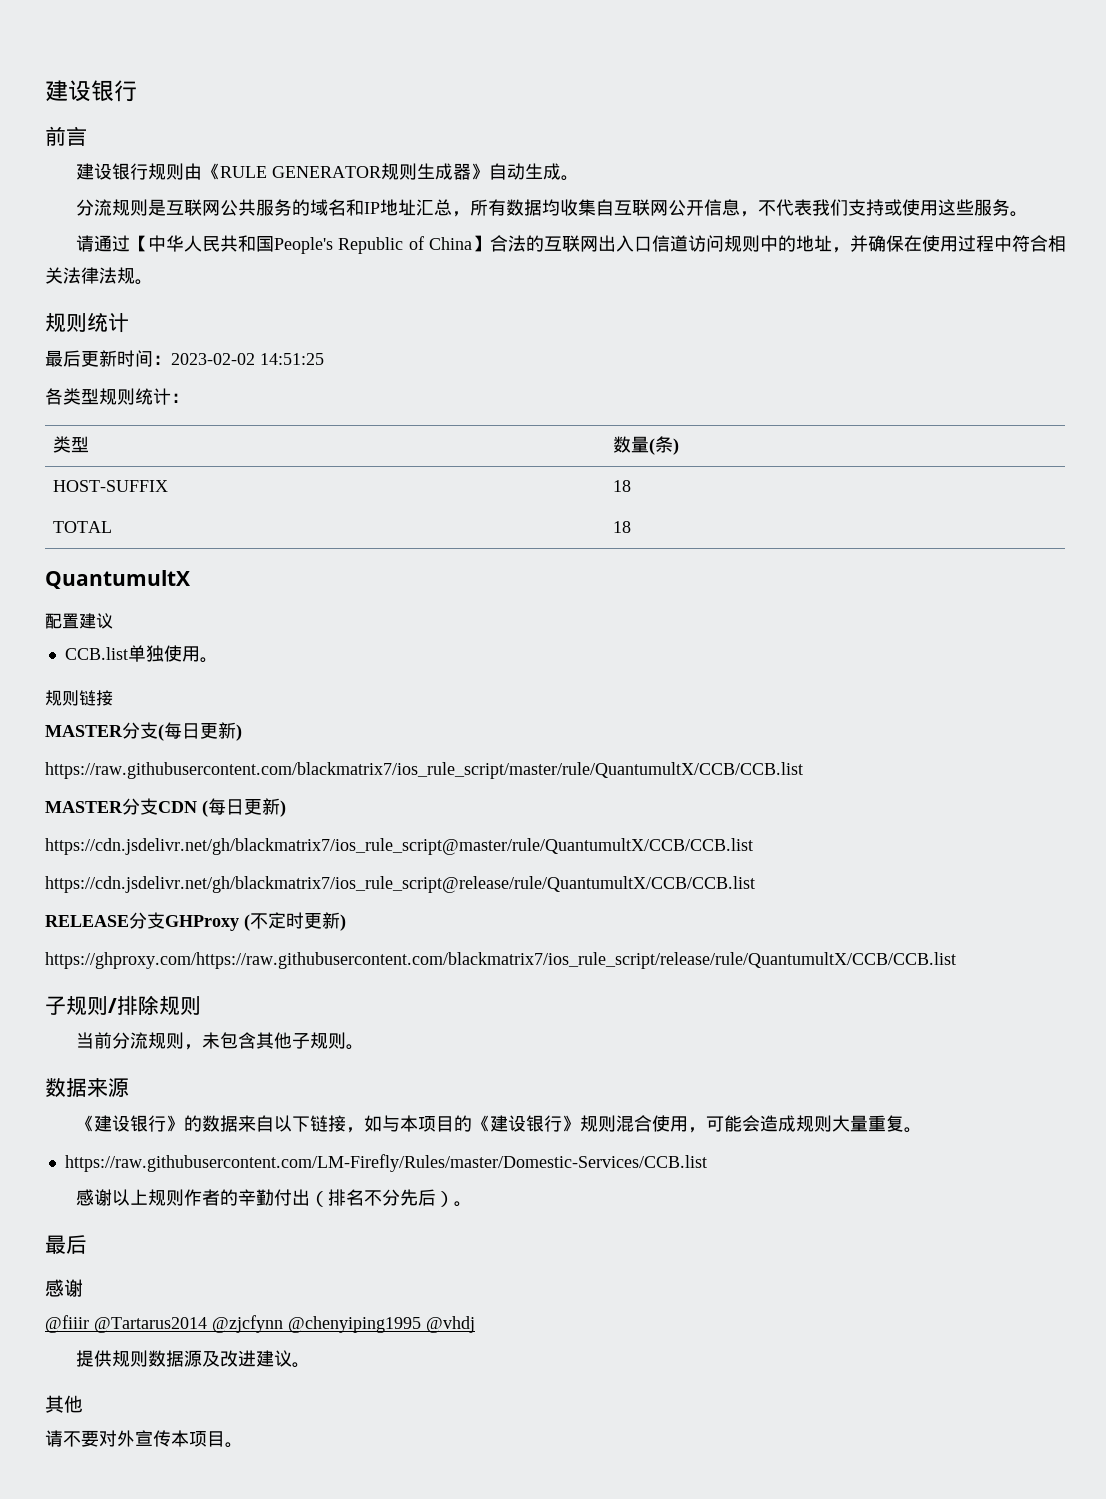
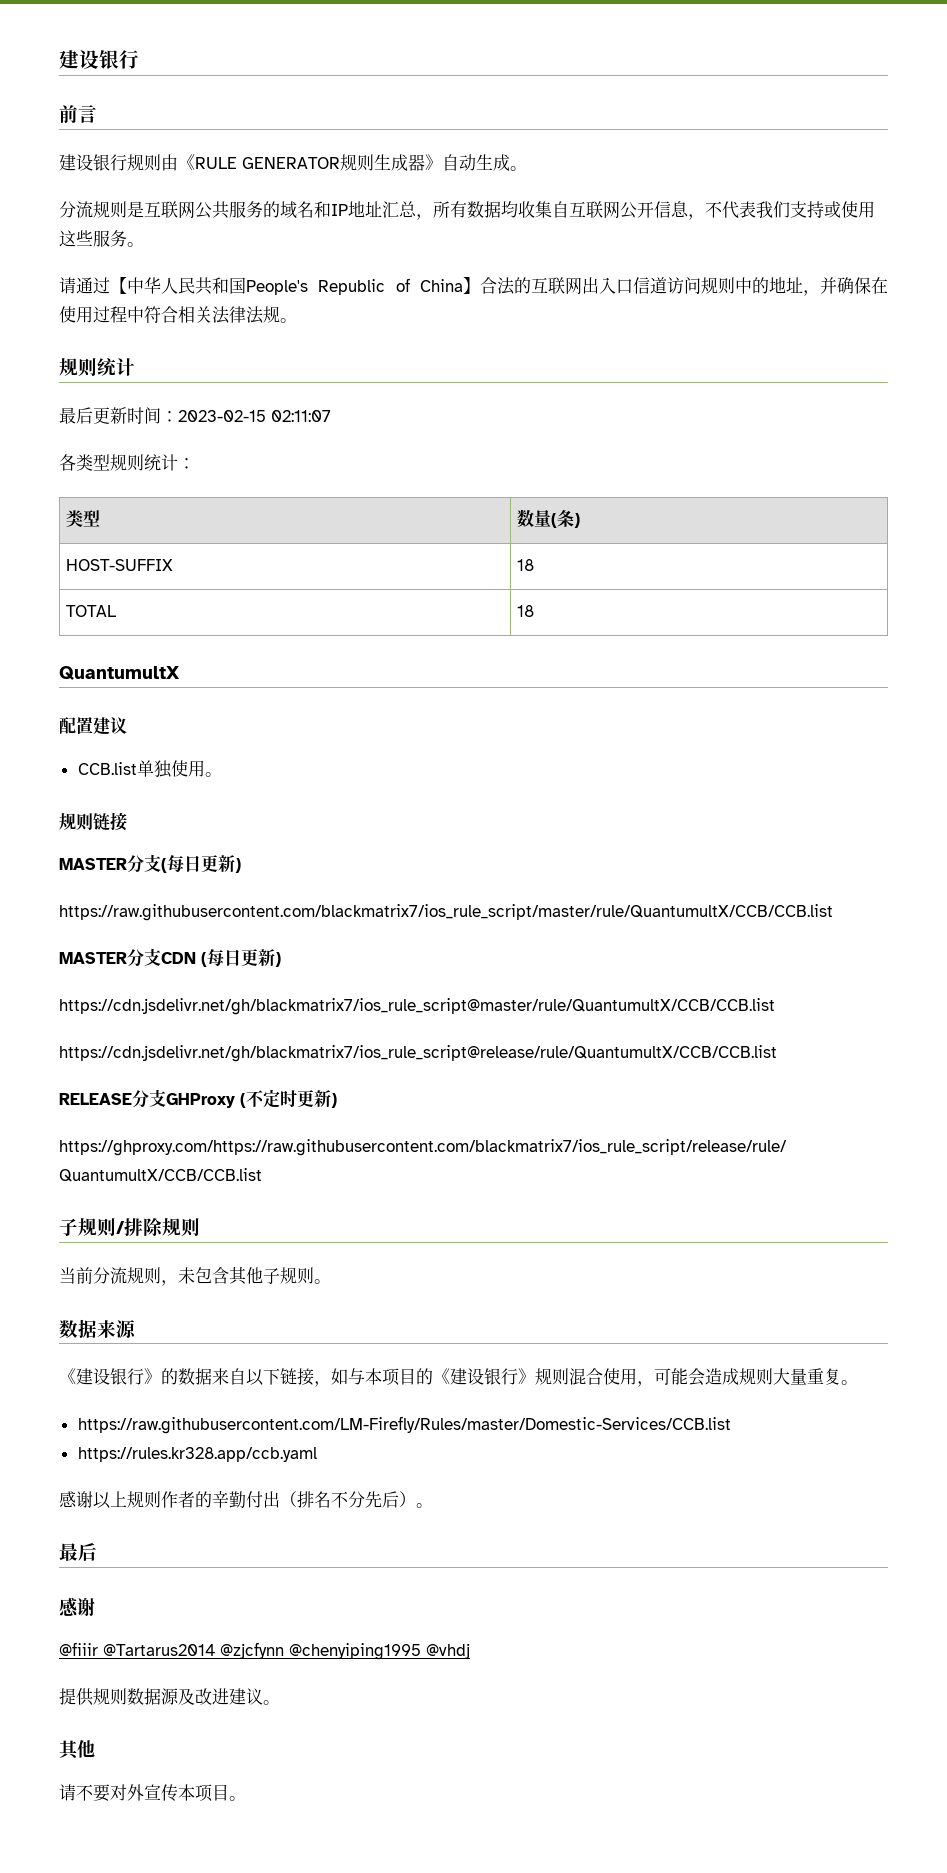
- 最后更新时间：2023-02-02 14:51:25
+ 最后更新时间：2023-02-15 02:11:07
+ https://rules.kr328.app/ccb.yaml

